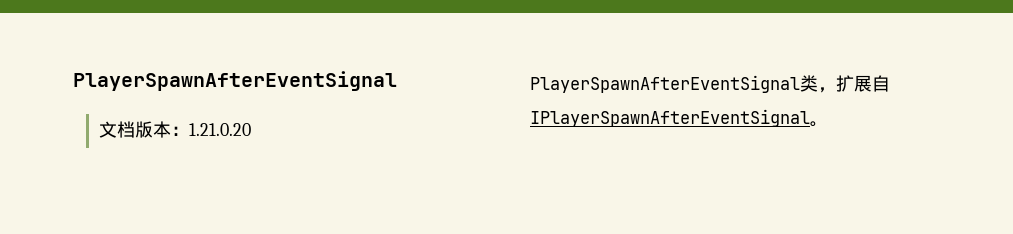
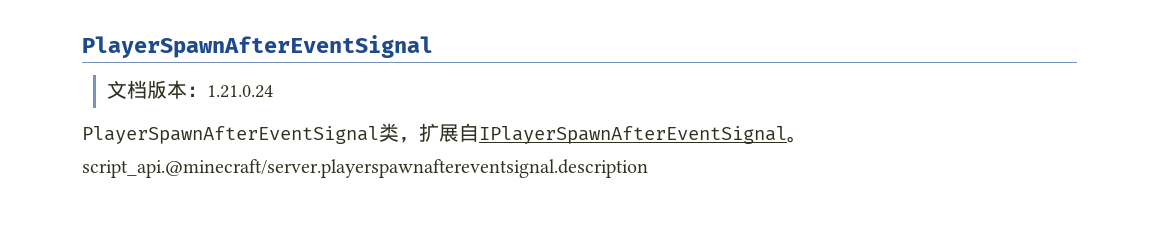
- 文档版本：1.21.0.20
+ 文档版本：1.21.0.24
- PlayerSpawnAfterEventSignal类，扩展自IPlayerSpawnAfterEventSignal。
+ PlayerSpawnAfterEventSignal类，扩展自IPlayerSpawnAfterEventSignal。script_api.@minecraft/server.playerspawnaftereventsignal.description

